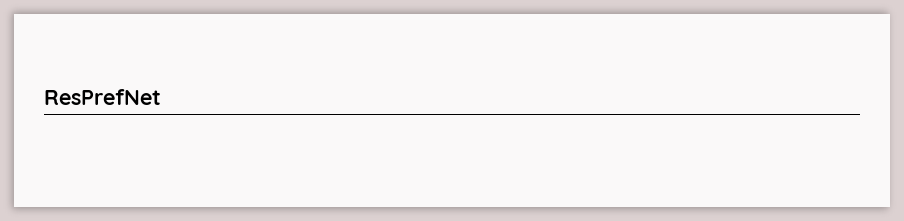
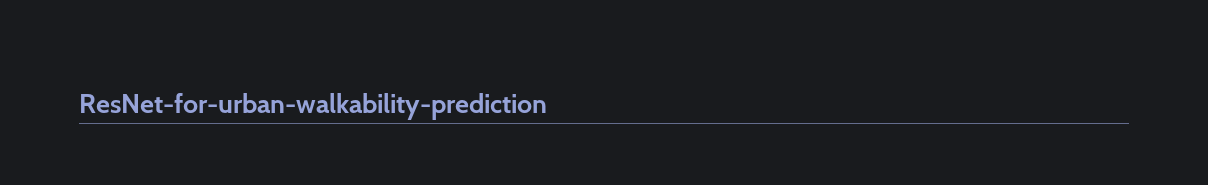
- ResPrefNet
+ ResNet-for-urban-walkability-prediction

